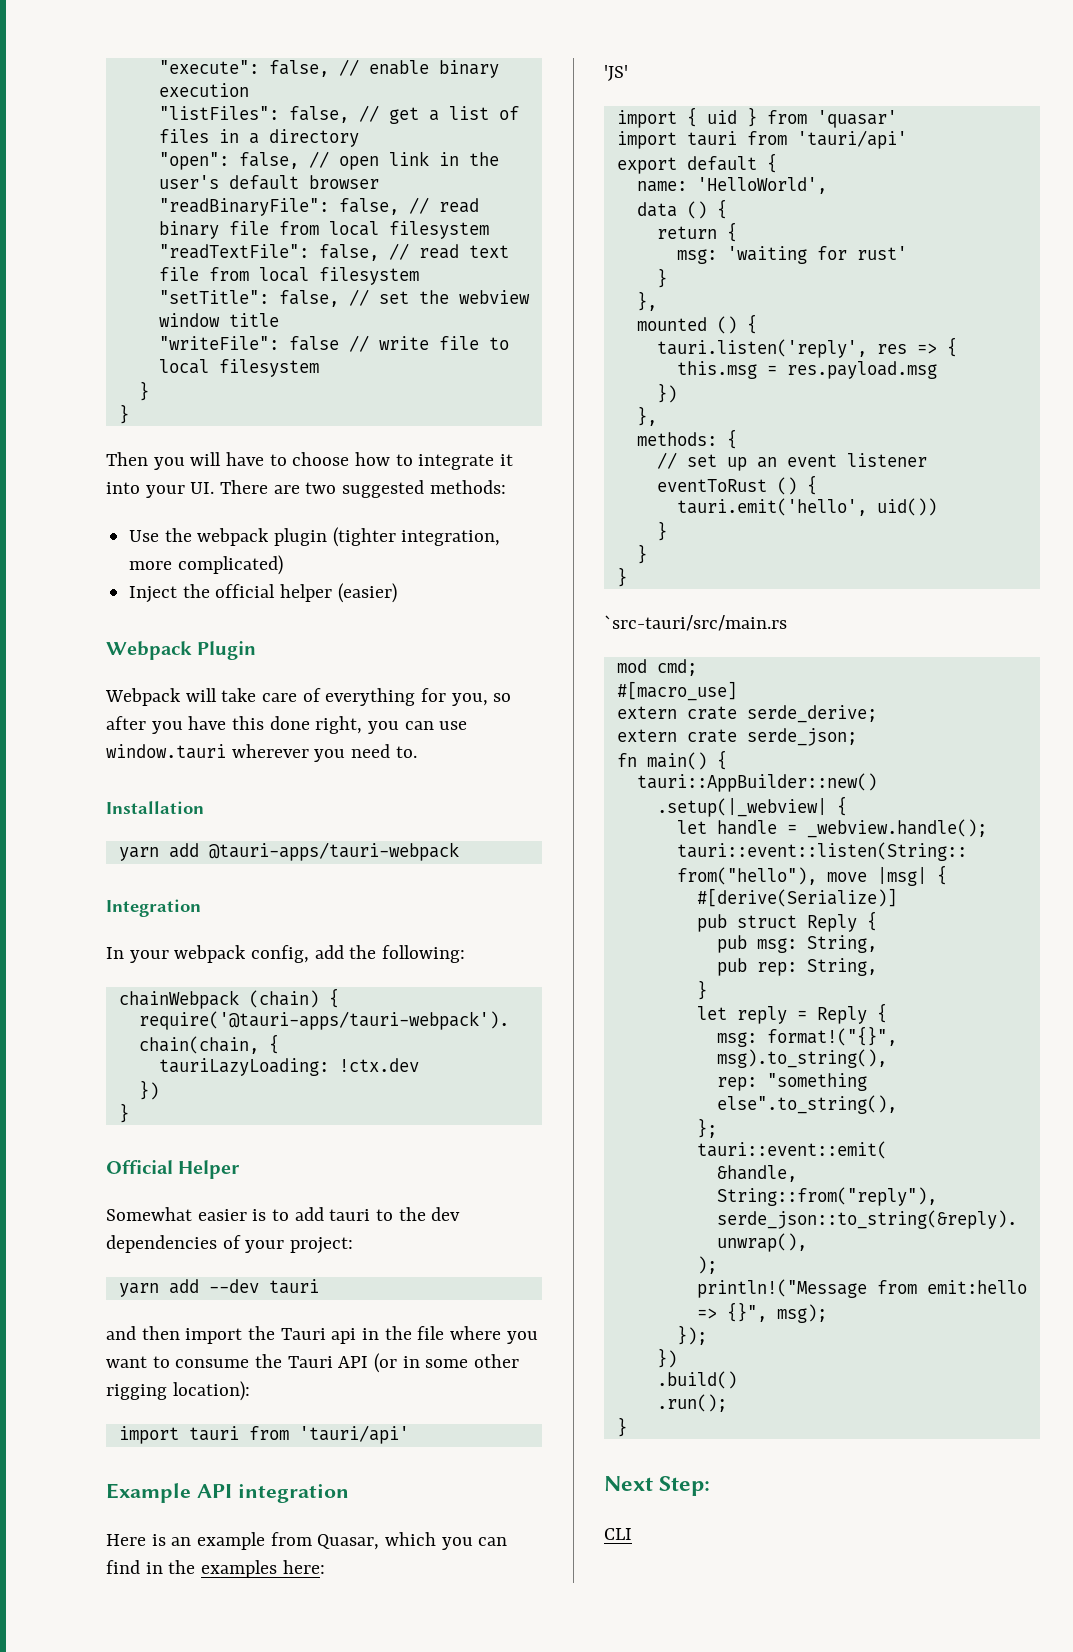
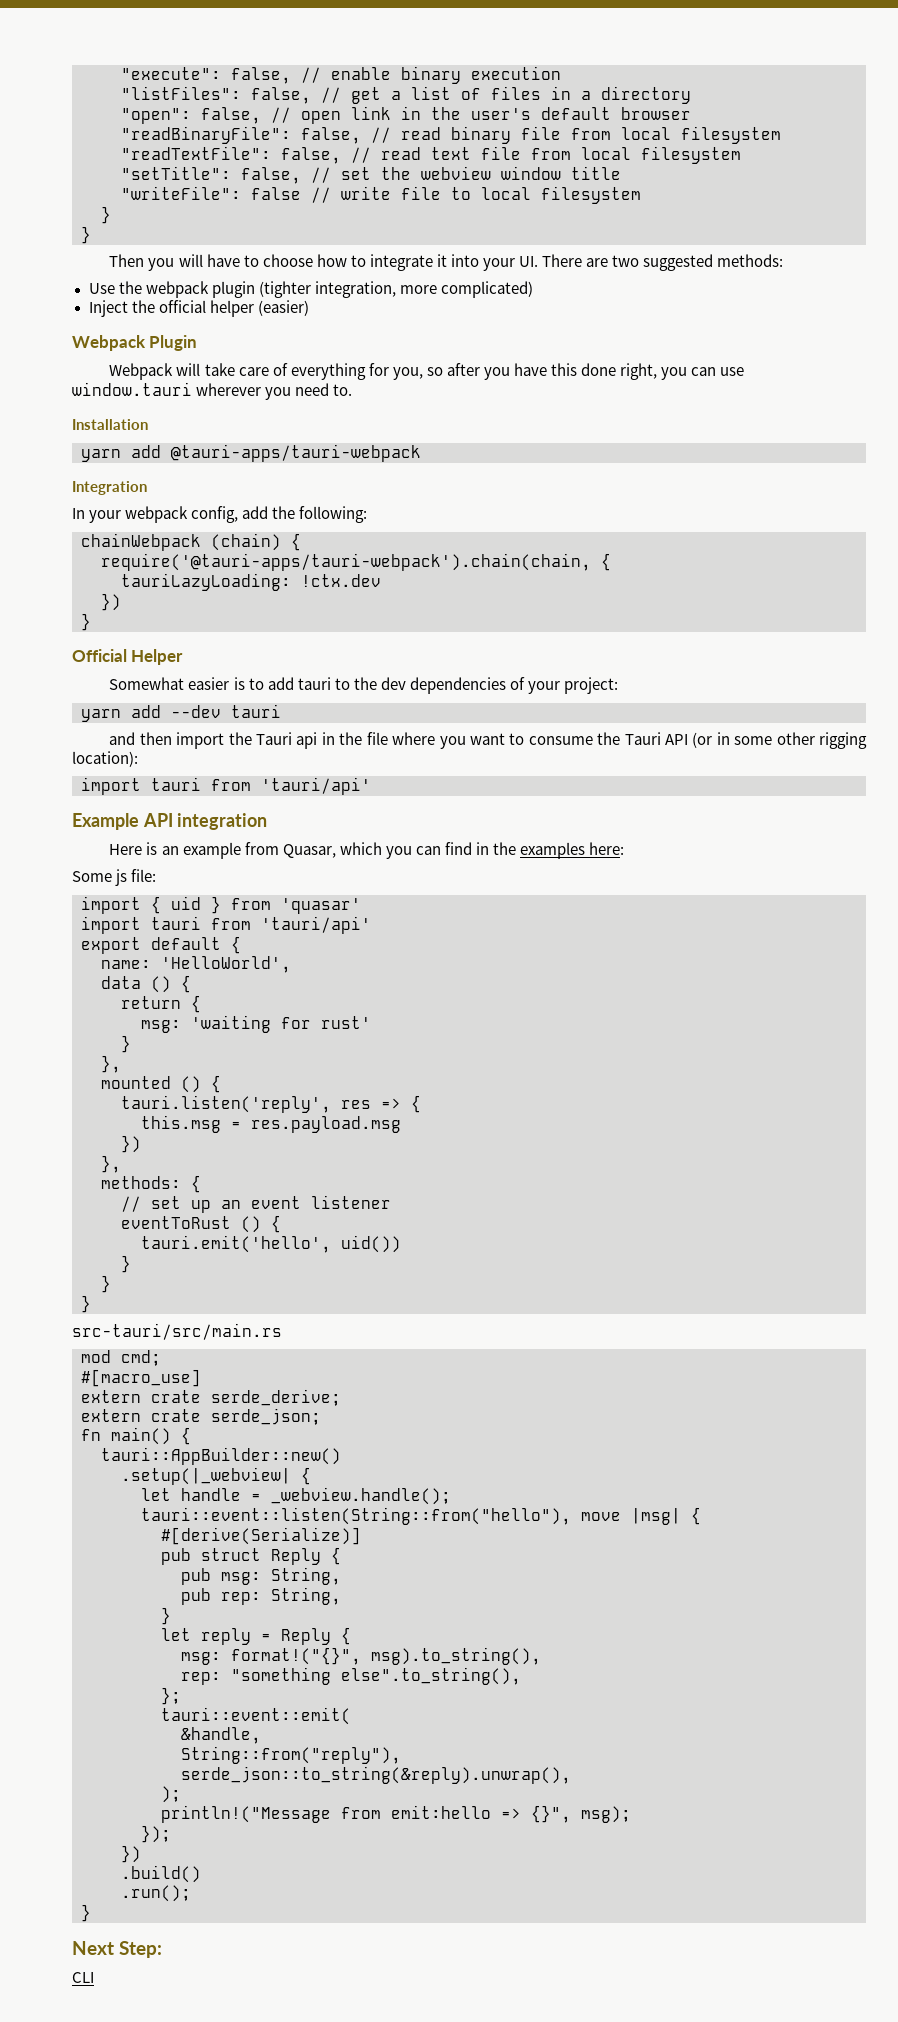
- 'JS'
+ Some js file:
- `src-tauri/src/main.rs
+ src-tauri/src/main.rs

